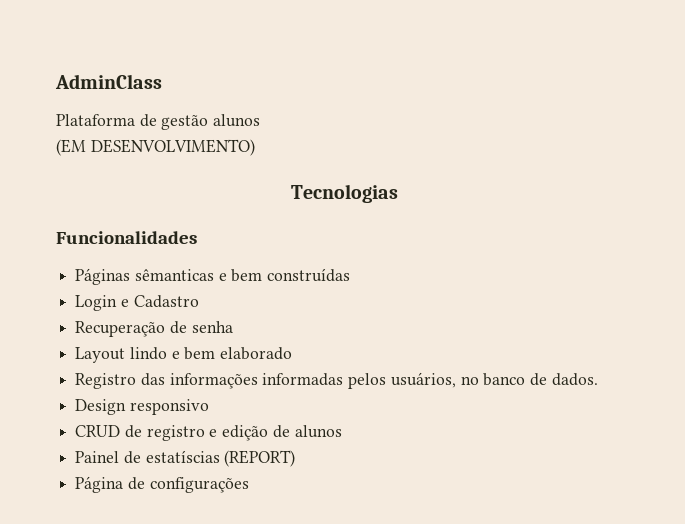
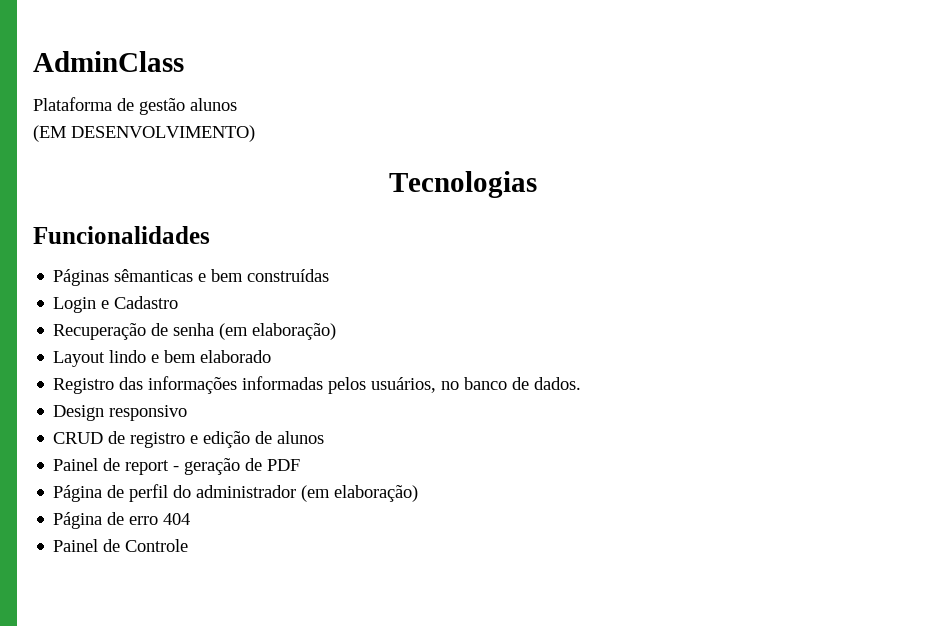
- Recuperação de senha
+ Recuperação de senha (em elaboração)
- Painel de estatíscias (REPORT)
- Página de configurações
+ Painel de report - geração de PDF
+ Página de perfil do administrador (em elaboração)
+ Página de erro 404
+ Painel de Controle

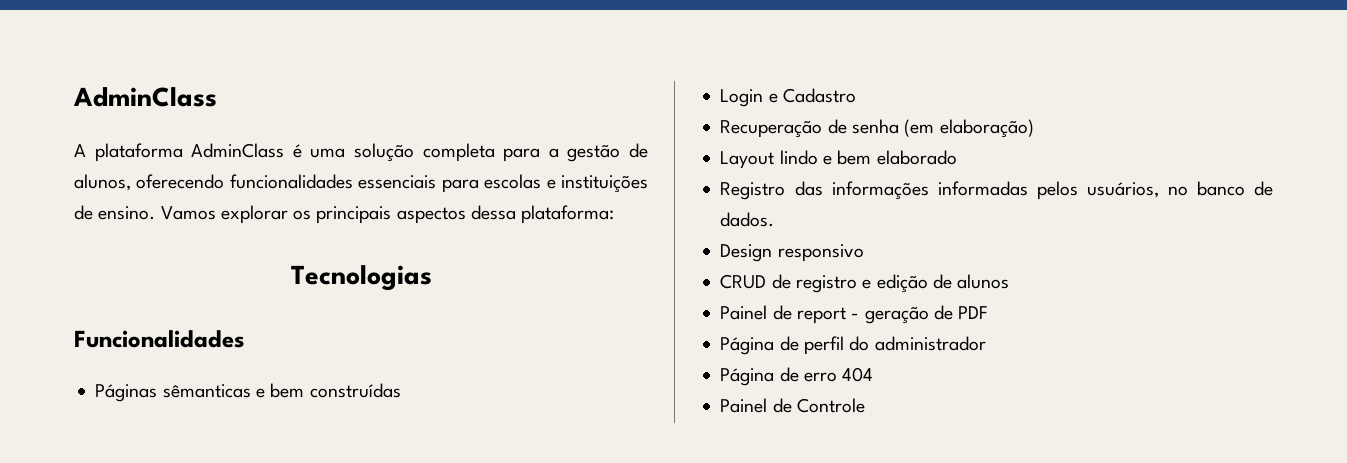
- Plataforma de gestão alunos
- (EM DESENVOLVIMENTO)
+ A plataforma AdminClass é uma solução completa para a gestão de alunos, oferecendo funcionalidades essenciais para escolas e instituições de ensino. Vamos explorar os principais aspectos dessa plataforma:
- Página de perfil do administrador (em elaboração)
+ Página de perfil do administrador

